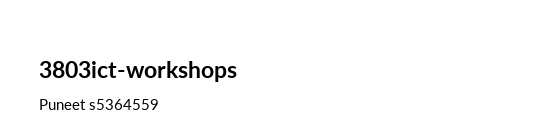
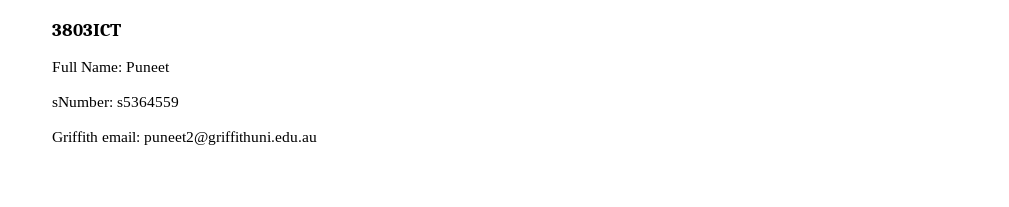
- 3803ict-workshops
- Puneet s5364559
+ 3803ICT
+ Full Name: Puneet
+ sNumber: s5364559
+ Griffith email: puneet2@griffithuni.edu.au

